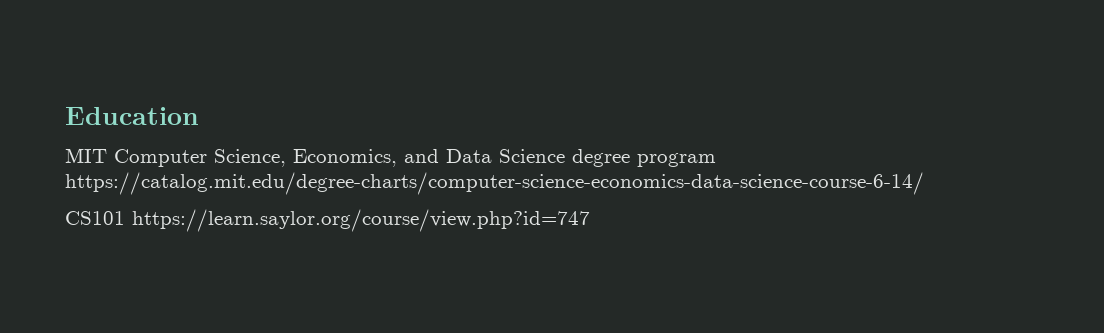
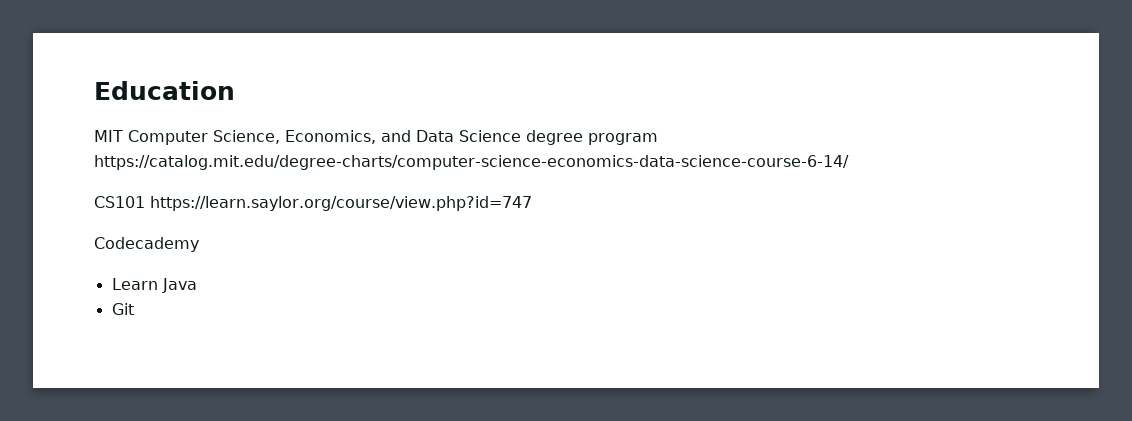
+ Codecademy
+ Learn Java
+ Git

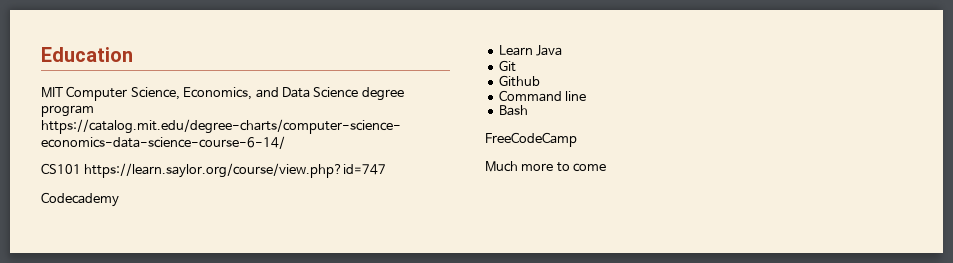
+ Github
+ Command line
+ Bash
+ FreeCodeCamp
+ Much more to come

